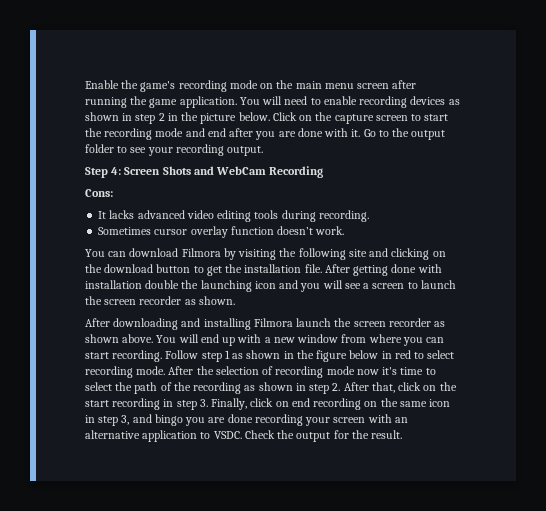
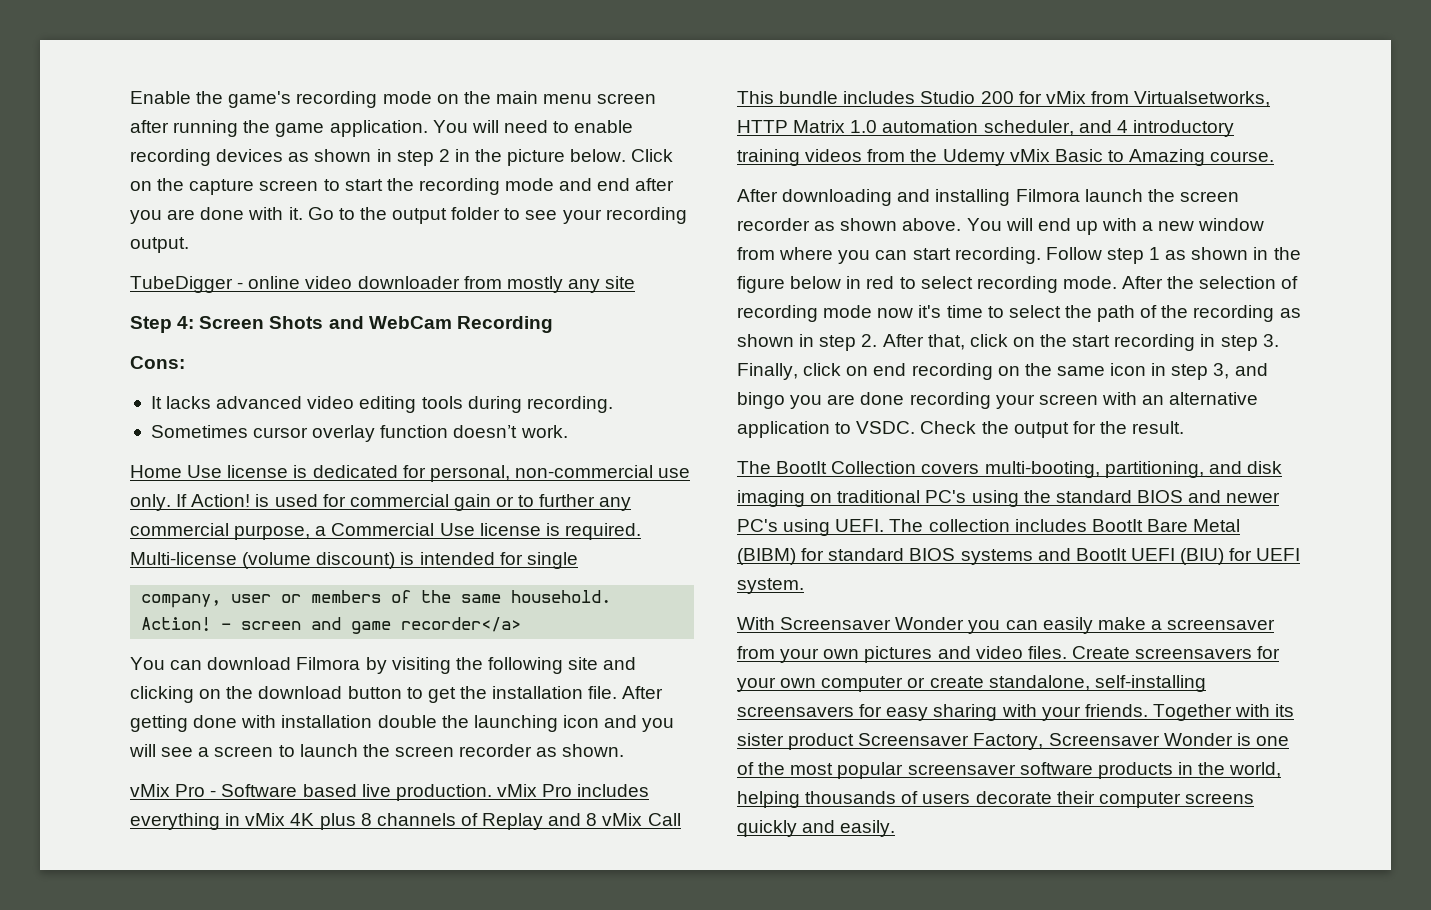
+ TubeDigger - online video downloader from mostly any site
+ Home Use license is dedicated for personal, non-commercial use only. If Action! is used for commercial gain or to further any commercial purpose, a Commercial Use license is required. Multi-license (volume discount) is intended for single
+ company, user or members of the same household. Action! - screen and game recorder</a>
+ vMix Pro - Software based live production. vMix Pro includes everything in vMix 4K plus 8 channels of Replay and 8 vMix Call This bundle includes Studio 200 for vMix from Virtualsetworks, HTTP Matrix 1.0 automation scheduler, and 4 introductory training videos from the Udemy vMix Basic to Amazing course.
+ The BootIt Collection covers multi-booting, partitioning, and disk imaging on traditional PC's using the standard BIOS and newer PC's using UEFI. The collection includes BootIt Bare Metal (BIBM) for standard BIOS systems and BootIt UEFI (BIU) for UEFI system.
+ With Screensaver Wonder you can easily make a screensaver from your own pictures and video files. Create screensavers for your own computer or create standalone, self-installing screensavers for easy sharing with your friends. Together with its sister product Screensaver Factory, Screensaver Wonder is one of the most popular screensaver software products in the world, helping thousands of users decorate their computer screens quickly and easily.

